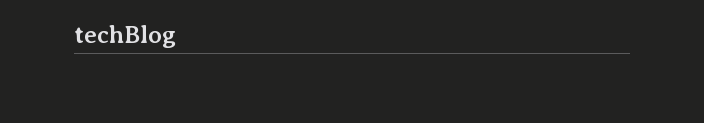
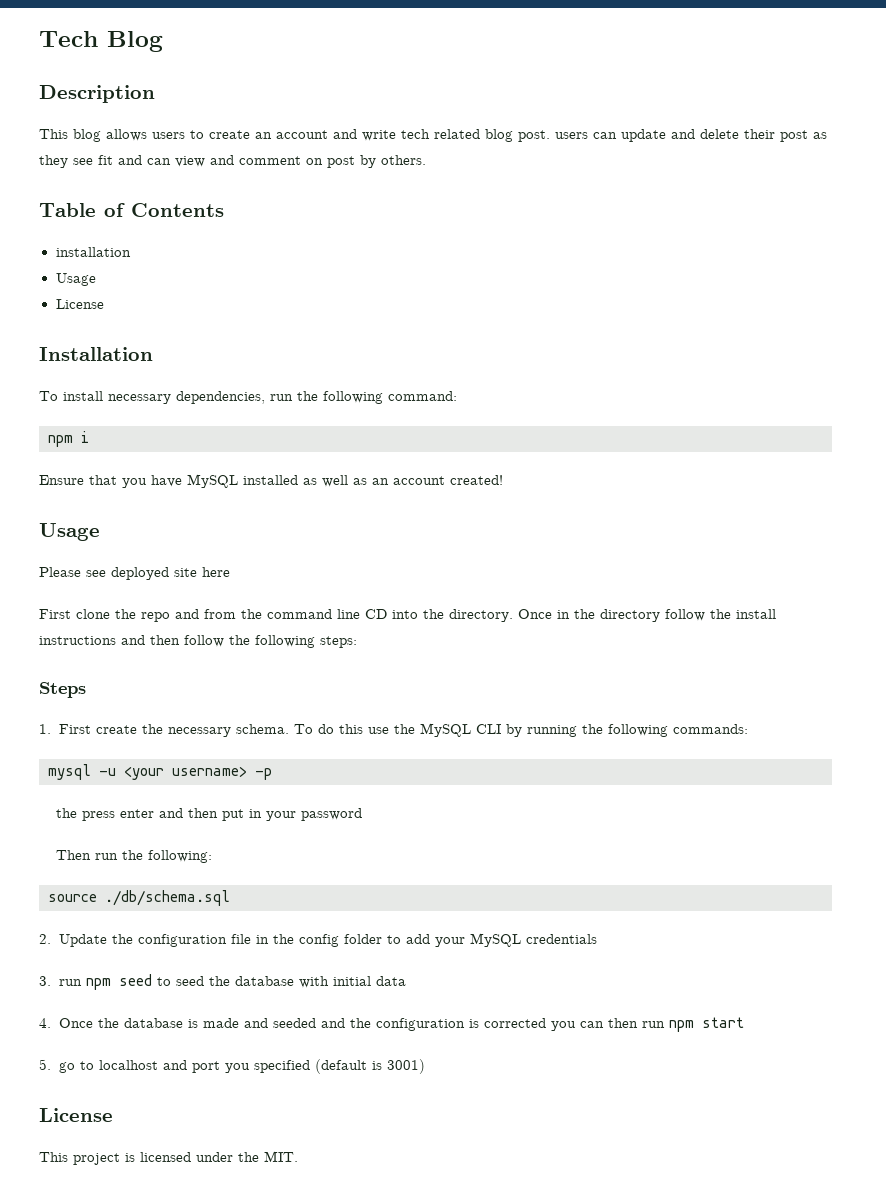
- techBlog
+ Tech Blog
+ Description
+ This blog allows users to create an account and write tech related blog post. users can update and delete their post as they see fit and can view and comment on post by others.
+ Table of Contents
+ installation
+ Usage
+ License
+ Installation
+ To install necessary dependencies, run the following command:
+ npm i
+ Ensure that you have MySQL installed as well as an account created!
+ Usage
+ Please see deployed site here
+ First clone the repo and from the command line CD into the directory. Once in the directory follow the install instructions and then follow the following steps:
+ Steps
+ 1. First create the necessary schema. To do this use the MySQL CLI by running the following commands:
+ mysql -u <your username> -p
+ the press enter and then put in your password
+ Then run the following:
+ source ./db/schema.sql
+ 2. Update the configuration file in the config folder to add your MySQL credentials
+ 3. run npm seed to seed the database with initial data
+ 4. Once the database is made and seeded and the configuration is corrected you can then run npm start
+ 5. go to localhost and port you specified (default is 3001)
+ License
+ This project is licensed under the MIT.

